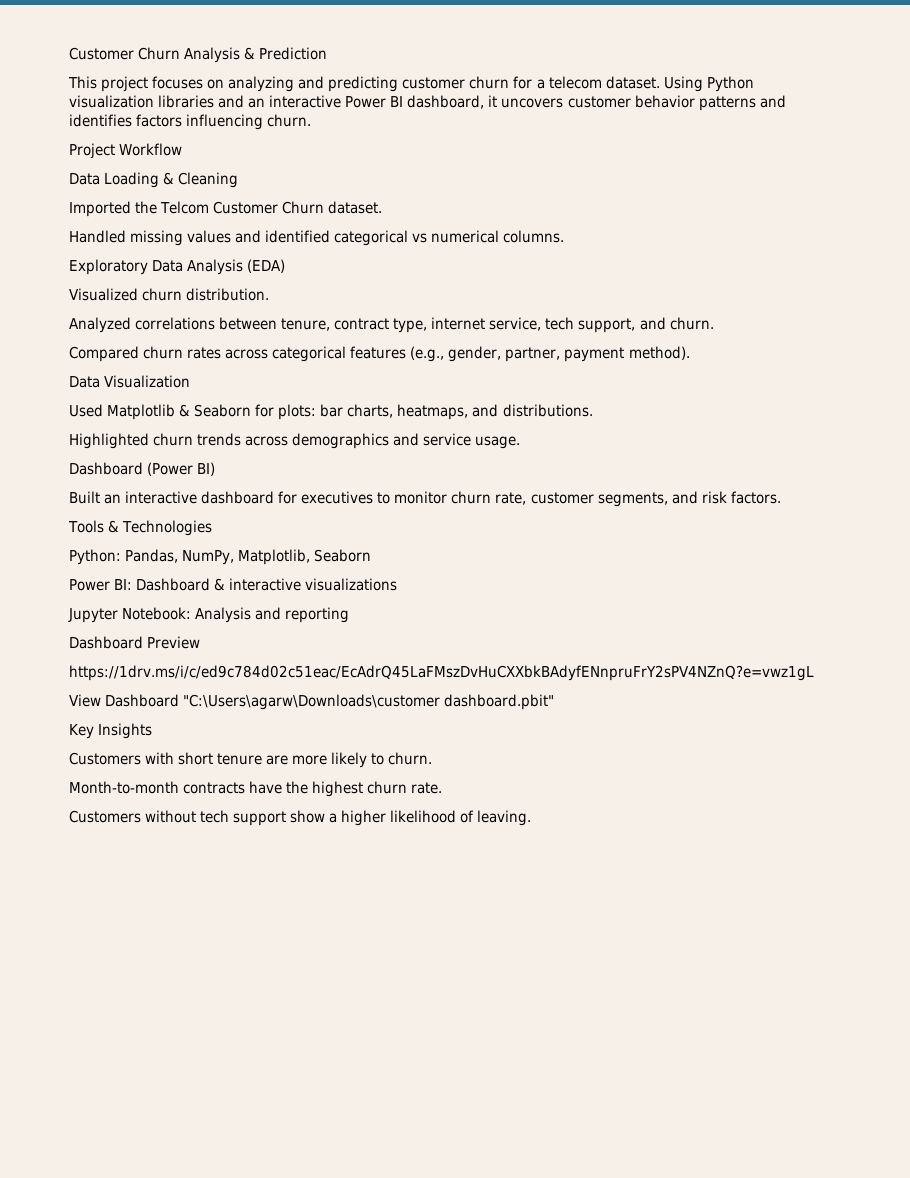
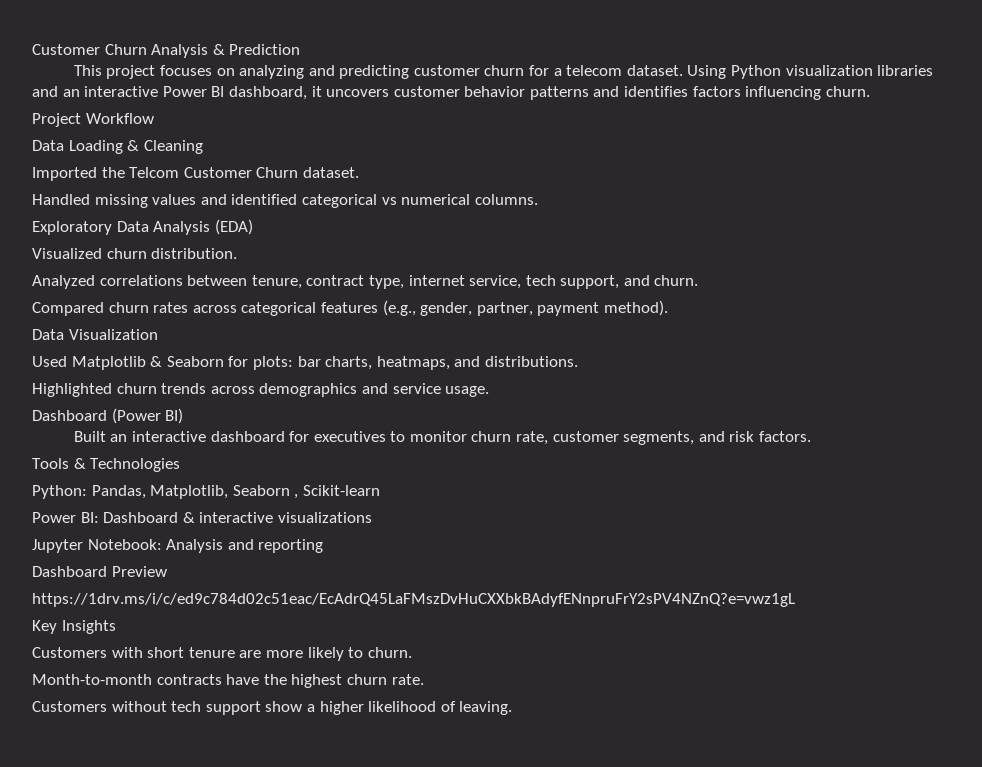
- Python: Pandas, NumPy, Matplotlib, Seaborn
+ Python: Pandas, Matplotlib, Seaborn , Scikit-learn
- View Dashboard "C:\Users\agarw\Downloads\customer dashboard.pbit"

